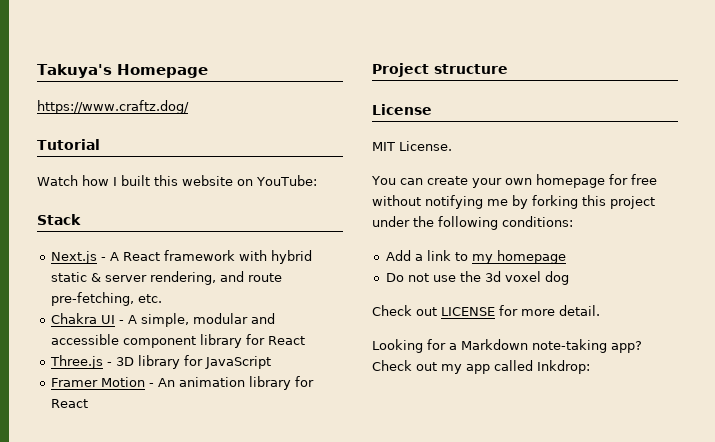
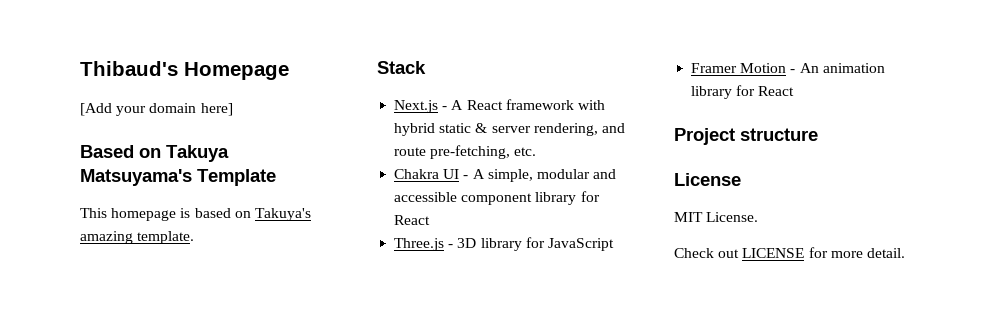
- Takuya's Homepage
+ Thibaud's Homepage
- https://www.craftz.dog/
- Tutorial
- Watch how I built this website on YouTube:
+ [Add your domain here]
+ Based on Takuya Matsuyama's Template
+ This homepage is based on Takuya's amazing template.
- You can create your own homepage for free without notifying me by forking this project under the following conditions:
- Add a link to my homepage
- Do not use the 3d voxel dog
- Looking for a Markdown note-taking app? Check out my app called Inkdrop:

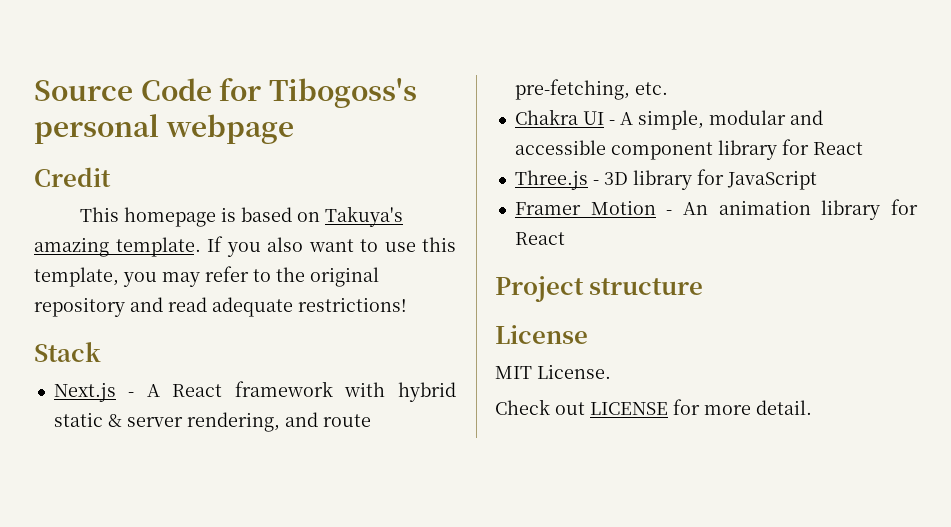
- Thibaud's Homepage
- [Add your domain here]
- Based on Takuya Matsuyama's Template
+ Source Code for Tibogoss's personal webpage
+ Credit
+ If you also want to use this template, you may refer to the original repository and read adequate restrictions!

